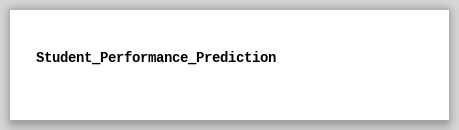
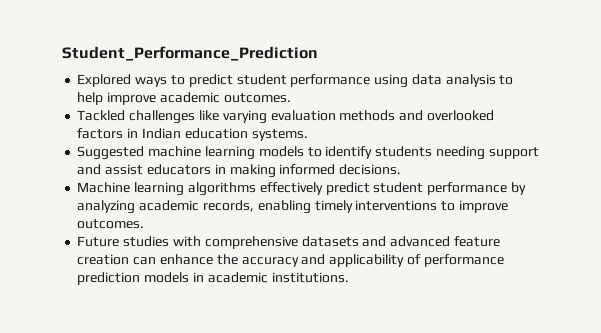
+ Explored ways to predict student performance using data analysis to help improve academic outcomes.
+ Tackled challenges like varying evaluation methods and overlooked factors in Indian education systems.
+ Suggested machine learning models to identify students needing support and assist educators in making informed decisions.
+ Machine learning algorithms effectively predict student performance by analyzing academic records, enabling timely interventions to improve outcomes.
+ Future studies with comprehensive datasets and advanced feature creation can enhance the accuracy and applicability of performance prediction models in academic institutions.

